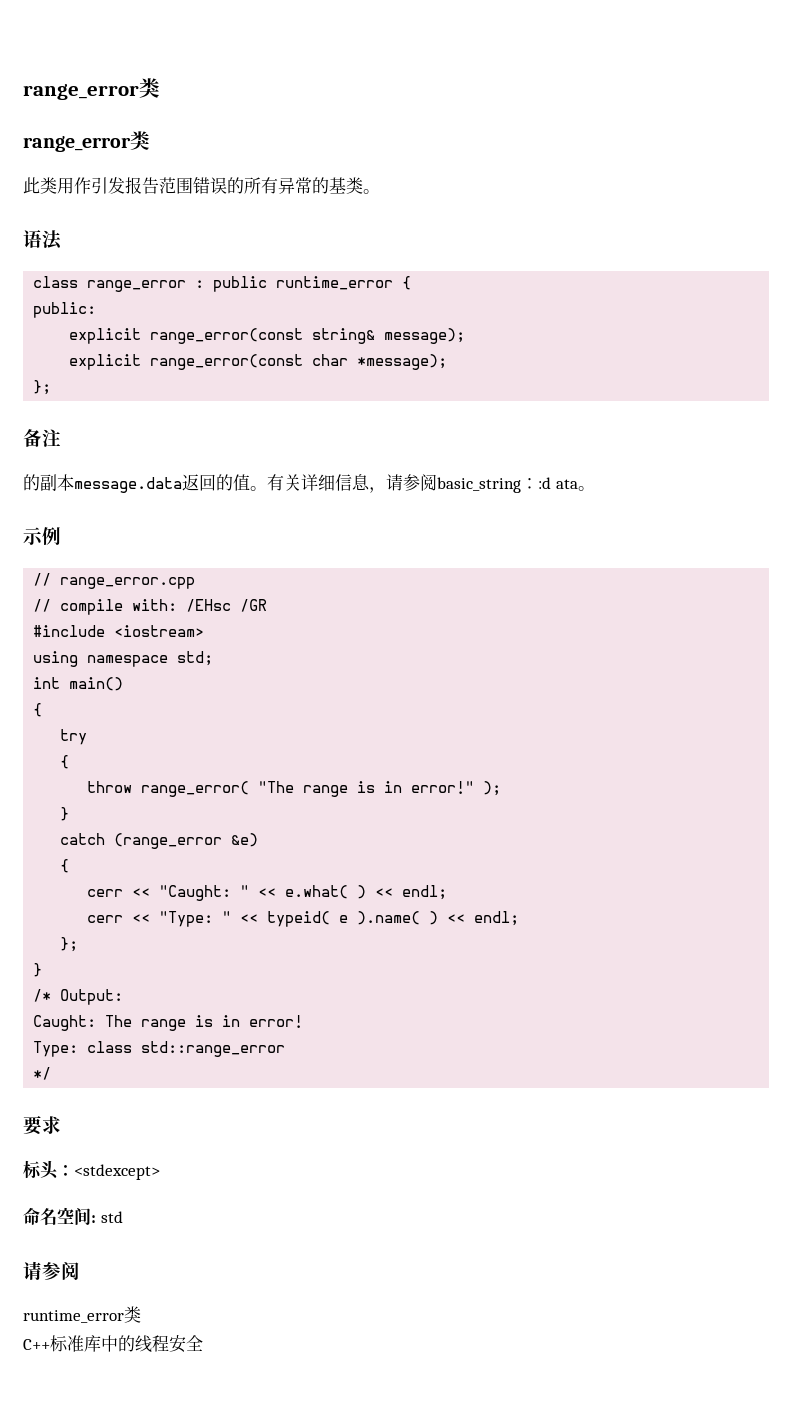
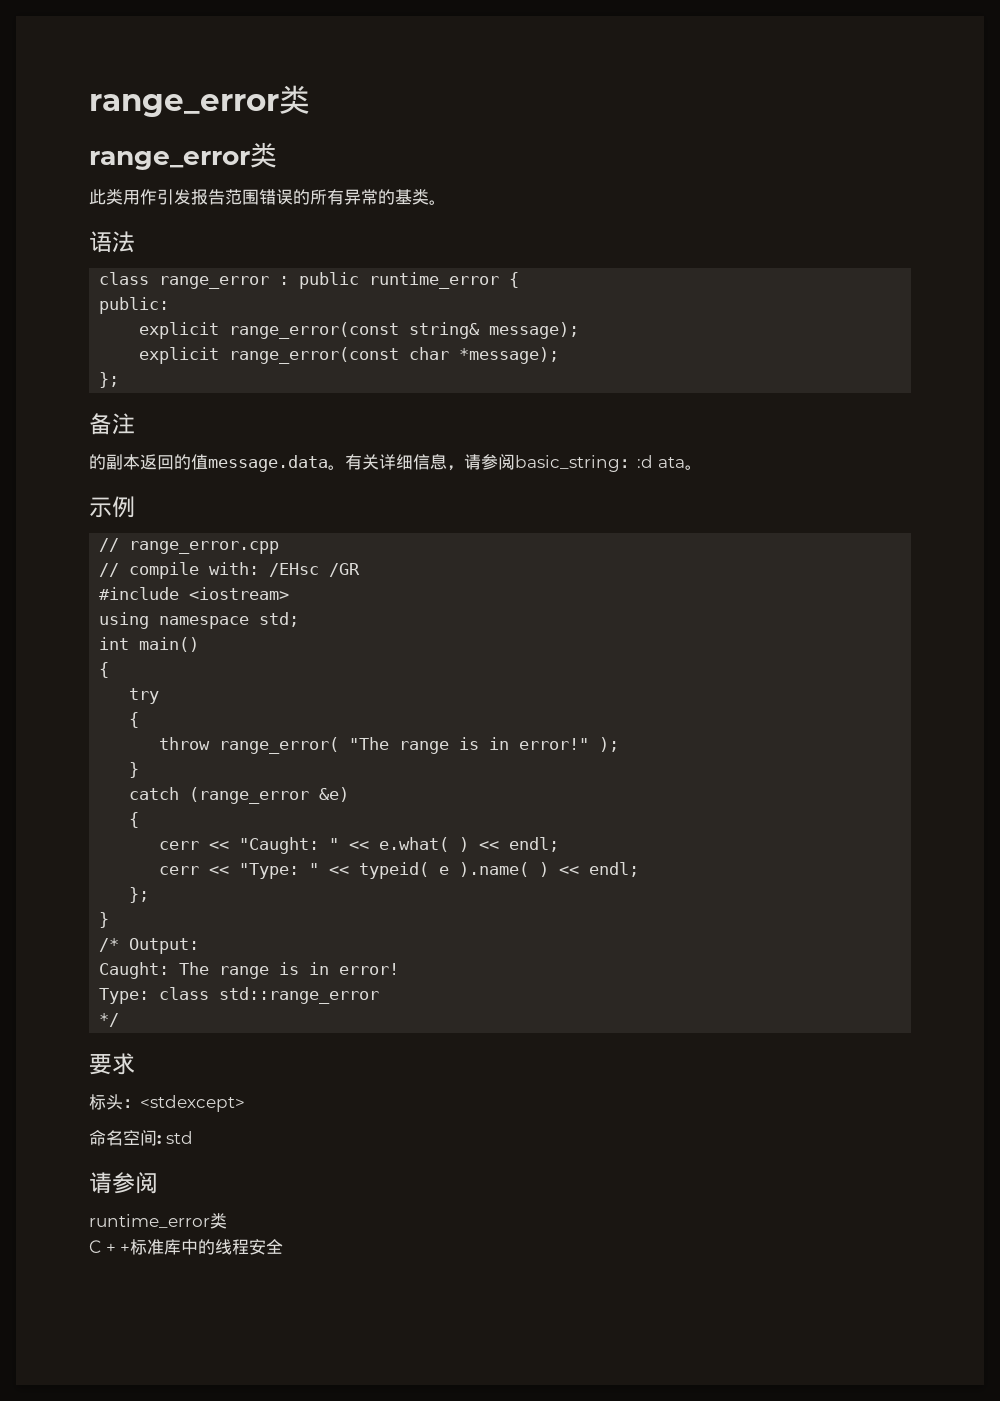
- 的副本message.data返回的值。
+ 的副本返回的值message.data。
- C++标准库中的线程安全
+ C + +标准库中的线程安全

